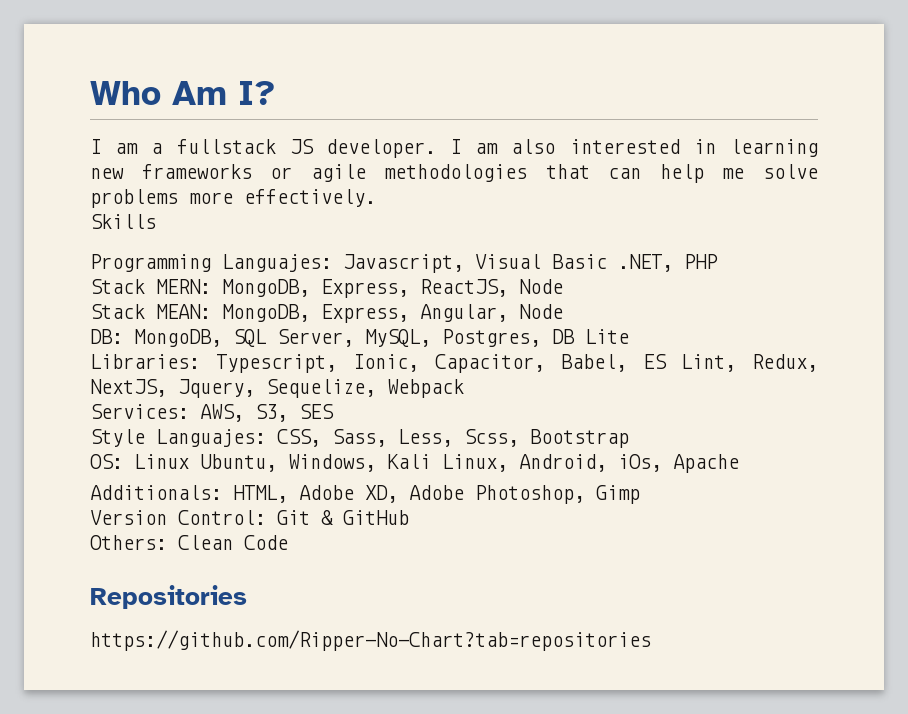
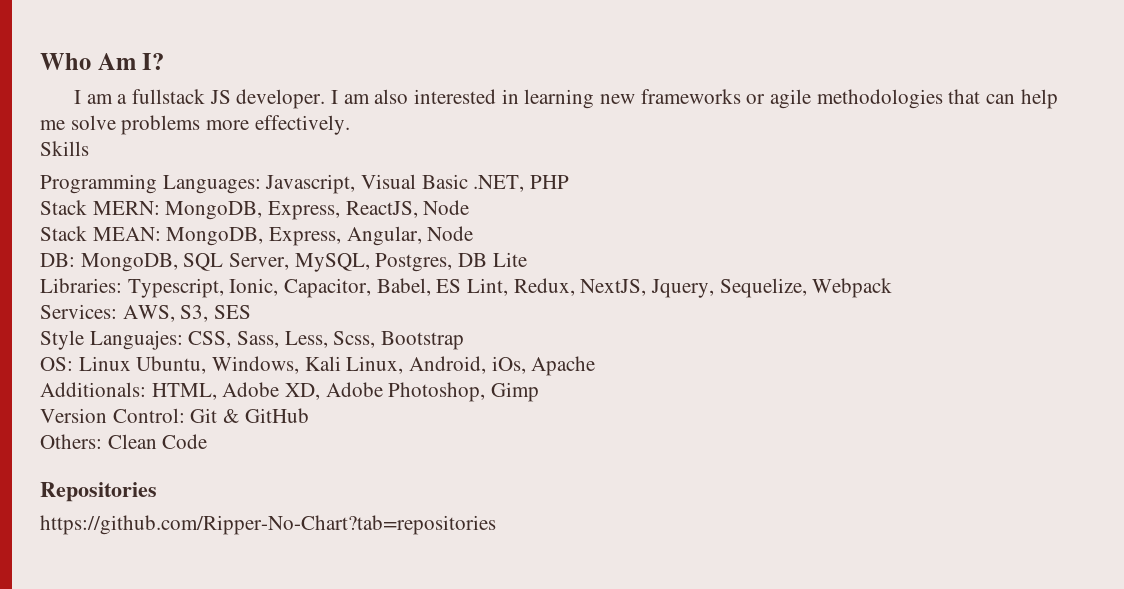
- Programming Languajes: Javascript, Visual Basic .NET, PHP
+ Programming Languages: Javascript, Visual Basic .NET, PHP

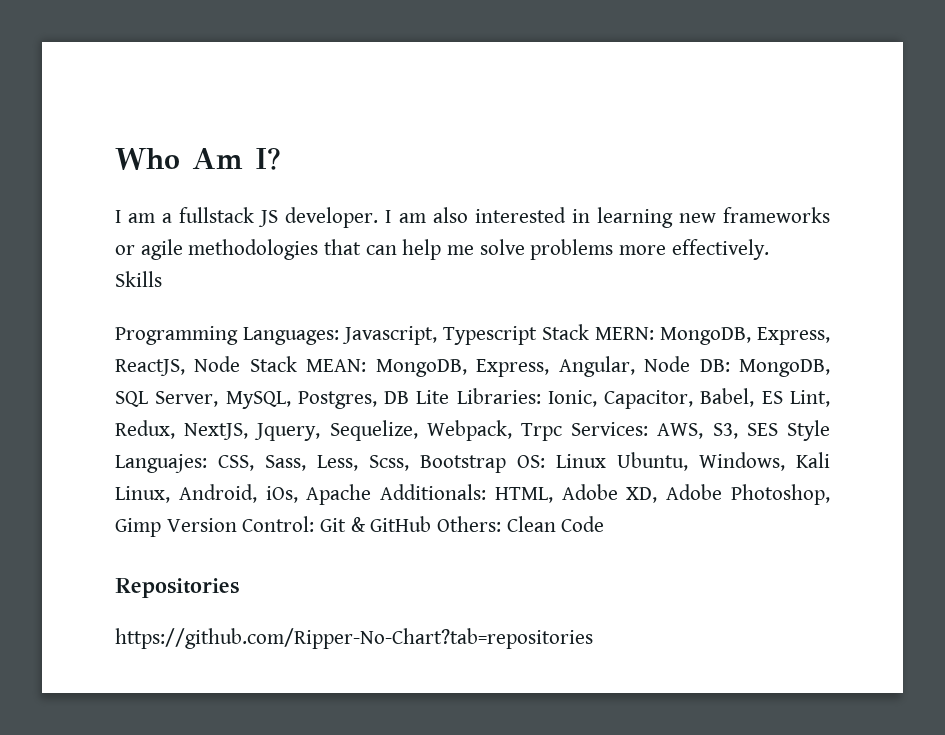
- Javascript, Visual Basic .NET, PHP
- Stack MERN:
+ Javascript, Typescript Stack MERN:
- MongoDB, Express, ReactJS, Node
- Stack MEAN:
+ MongoDB, Express, ReactJS, Node Stack MEAN:
- MongoDB, Express, Angular, Node
- DB:
+ MongoDB, Express, Angular, Node DB:
- MongoDB, SQL Server, MySQL, Postgres, DB Lite
- Libraries: Typescript, Ionic, Capacitor, Babel, ES Lint, Redux, NextJS, Jquery, Sequelize, Webpack
- Services:
+ MongoDB, SQL Server, MySQL, Postgres, DB Lite Libraries: Ionic, Capacitor, Babel, ES Lint, Redux, NextJS, Jquery, Sequelize, Webpack, Trpc Services:
- AWS, S3, SES
- Style Languajes:
+ AWS, S3, SES Style Languajes:
- CSS, Sass, Less, Scss, Bootstrap
- OS:
+ CSS, Sass, Less, Scss, Bootstrap OS:
- Linux Ubuntu, Windows, Kali Linux, Android, iOs, Apache
- Additionals:
+ Linux Ubuntu, Windows, Kali Linux, Android, iOs, Apache Additionals:
- HTML, Adobe XD, Adobe Photoshop, Gimp
- Version Control:
+ HTML, Adobe XD, Adobe Photoshop, Gimp Version Control:
- Git & GitHub
- Others:
+ Git & GitHub Others:

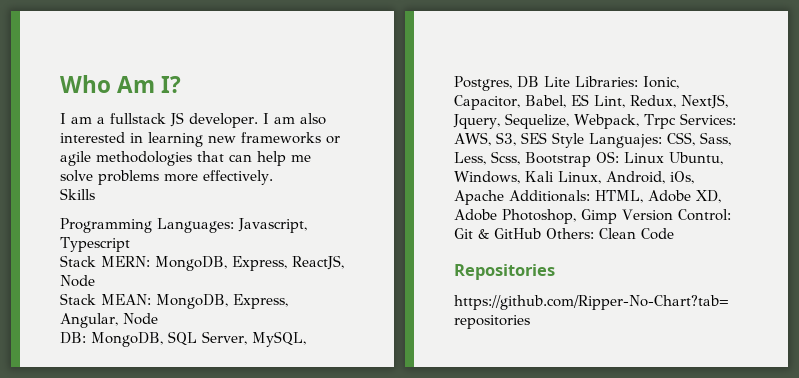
- Javascript, Typescript Stack MERN:
+ Javascript, Typescript
+ Stack MERN:
- MongoDB, Express, ReactJS, Node Stack MEAN:
+ MongoDB, Express, ReactJS, Node
+ Stack MEAN:
- MongoDB, Express, Angular, Node DB:
+ MongoDB, Express, Angular, Node
+ DB:

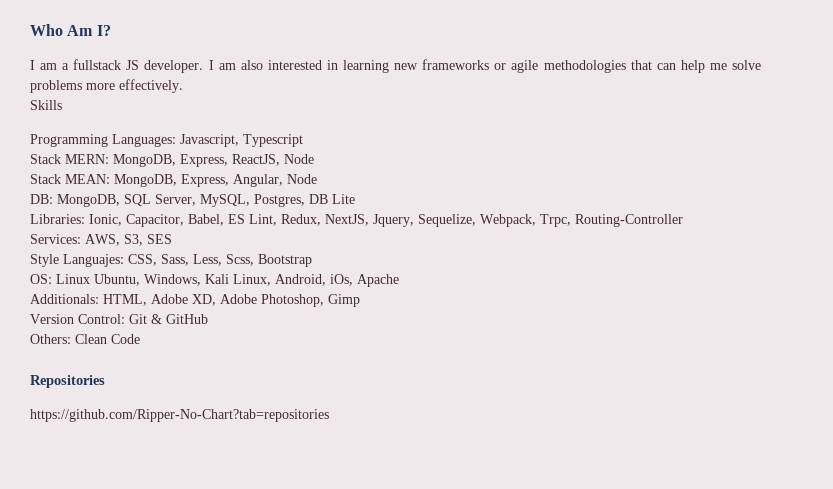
- DB: MongoDB, SQL Server, MySQL, Postgres, DB Lite Libraries: Ionic, Capacitor, Babel, ES Lint, Redux, NextJS, Jquery, Sequelize, Webpack, Trpc Services: AWS, S3, SES Style Languajes: CSS, Sass, Less, Scss, Bootstrap OS: Linux Ubuntu, Windows, Kali Linux, Android, iOs, Apache Additionals: HTML, Adobe XD, Adobe Photoshop, Gimp Version Control: Git & GitHub Others: Clean Code
+ DB: MongoDB, SQL Server, MySQL, Postgres, DB Lite
+ Libraries: Ionic, Capacitor, Babel, ES Lint, Redux, NextJS, Jquery, Sequelize, Webpack, Trpc, Routing-Controller
+ Services: AWS, S3, SES
+ Style Languajes: CSS, Sass, Less, Scss, Bootstrap
+ OS: Linux Ubuntu, Windows, Kali Linux, Android, iOs, Apache
+ Additionals: HTML, Adobe XD, Adobe Photoshop, Gimp
+ Version Control: Git & GitHub
+ Others: Clean Code

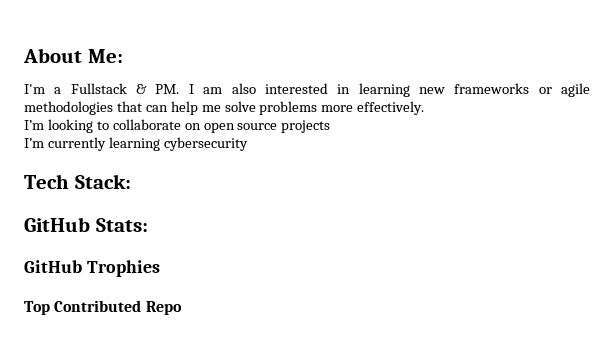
- Who Am I?
- I am a fullstack JS developer. I am also interested in learning new frameworks or agile methodologies that can help me solve problems more effectively.
+ About Me:
+ I'm a Fullstack & PM. I am also interested in learning new frameworks or agile methodologies that can help me solve problems more effectively.
- Skills
- Programming Languages: Javascript, Typescript
- Stack MERN: MongoDB, Express, ReactJS, Node
- Stack MEAN: MongoDB, Express, Angular, Node
- DB: MongoDB, SQL Server, MySQL, Postgres, DB Lite
- Libraries: Ionic, Capacitor, Babel, ES Lint, Redux, NextJS, Jquery, Sequelize, Webpack, Trpc, Routing-Controller
- Services: AWS, S3, SES
- Style Languajes: CSS, Sass, Less, Scss, Bootstrap
- OS: Linux Ubuntu, Windows, Kali Linux, Android, iOs, Apache
- Additionals: HTML, Adobe XD, Adobe Photoshop, Gimp
- Version Control: Git & GitHub
- Others: Clean Code
- Repositories
- https://github.com/Ripper-No-Chart?tab=repositories
+ I’m looking to collaborate on open source projects
+ I’m currently learning cybersecurity
+ Tech Stack:
+ GitHub Stats:
+ GitHub Trophies
+ Top Contributed Repo

